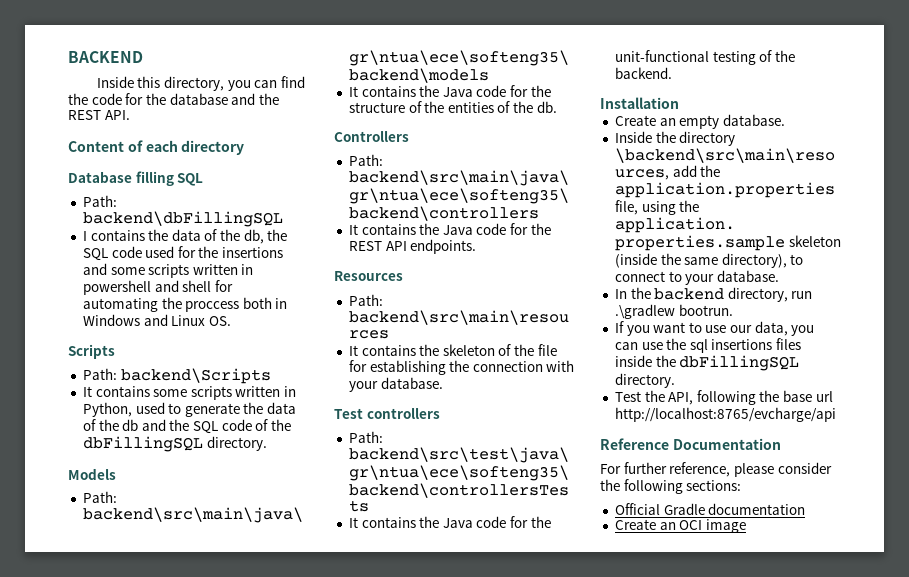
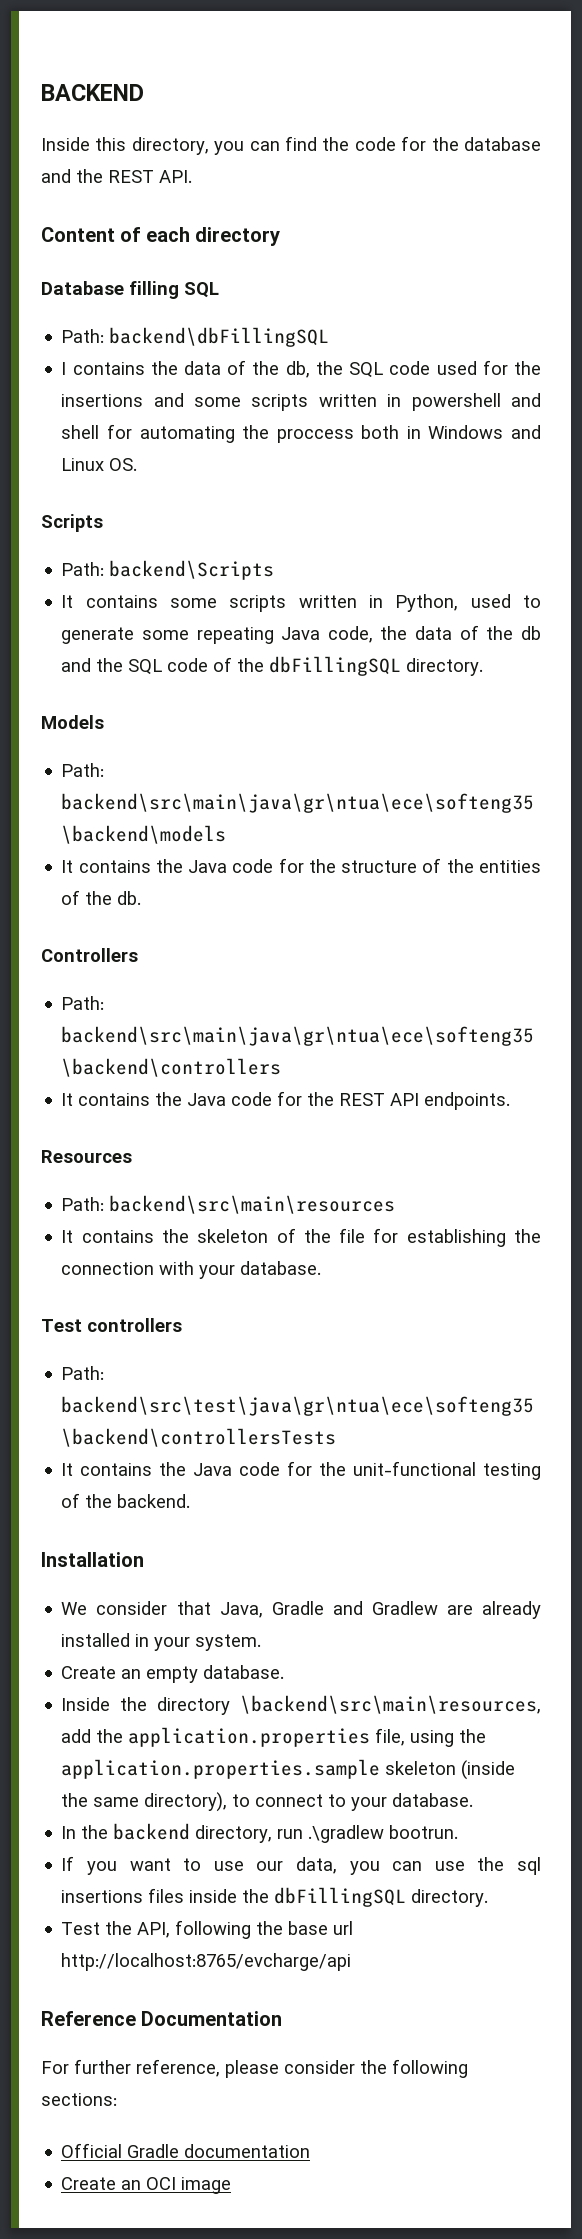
- It contains some scripts written in Python, used to generate the data of the db and the SQL code of the dbFillingSQL directory.
+ It contains some scripts written in Python, used to generate some repeating Java code, the data of the db and the SQL code of the dbFillingSQL directory.
+ We consider that Java, Gradle and Gradlew are already installed in your system.

